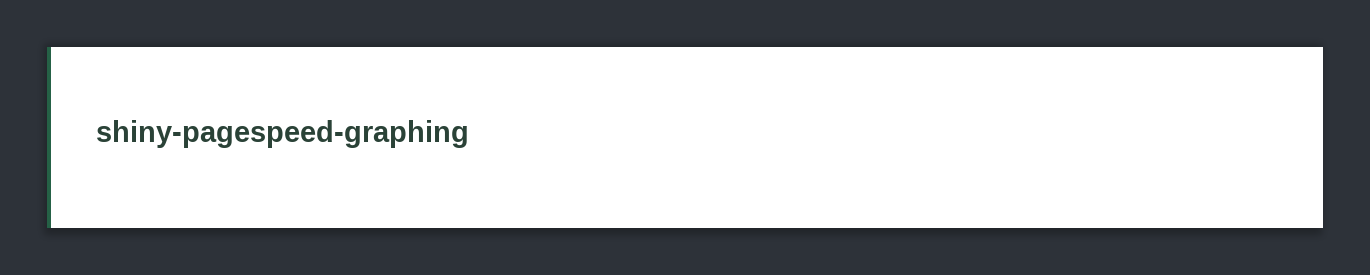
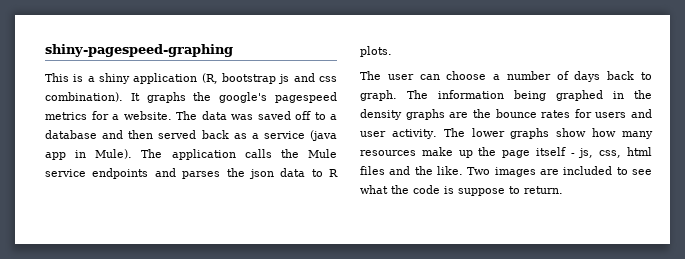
+ This is a shiny application (R, bootstrap js and css combination). It graphs the google's pagespeed metrics for a website. The data was saved off to a database and then served back as a service (java app in Mule). The application calls the Mule service endpoints and parses the json data to R plots.
+ The user can choose a number of days back to graph. The information being graphed in the density graphs are the bounce rates for users and user activity. The lower graphs show how many resources make up the page itself - js, css, html files and the like. Two images are included to see what the code is suppose to return.

